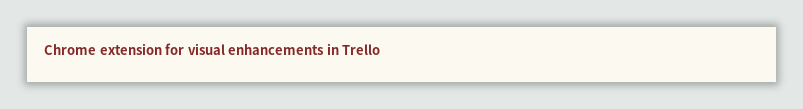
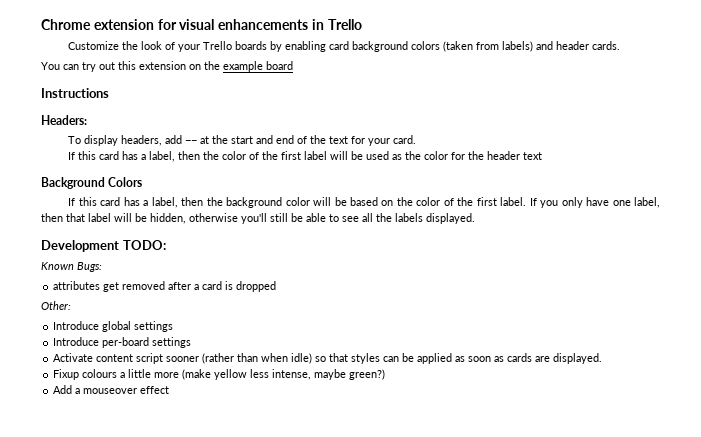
+ Customize the look of your Trello boards by enabling card background colors (taken from labels) and header cards.
+ You can try out this extension on the example board
+ Instructions
+ Headers:
+ To display headers, add -- at the start and end of the text for your card.
+ If this card has a label, then the color of the first label will be used as the color for the header text
+ Background Colors
+ If this card has a label, then the background color will be based on the color of the first label. If you only have one label, then that label will be hidden, otherwise you'll still be able to see all the labels displayed.
+ Development TODO:
+ Known Bugs:
+ attributes get removed after a card is dropped
+ Other:
+ Introduce global settings
+ Introduce per-board settings
+ Activate content script sooner (rather than when idle) so that styles can be applied as soon as cards are displayed.
+ Fixup colours a little more (make yellow less intense, maybe green?)
+ Add a mouseover effect

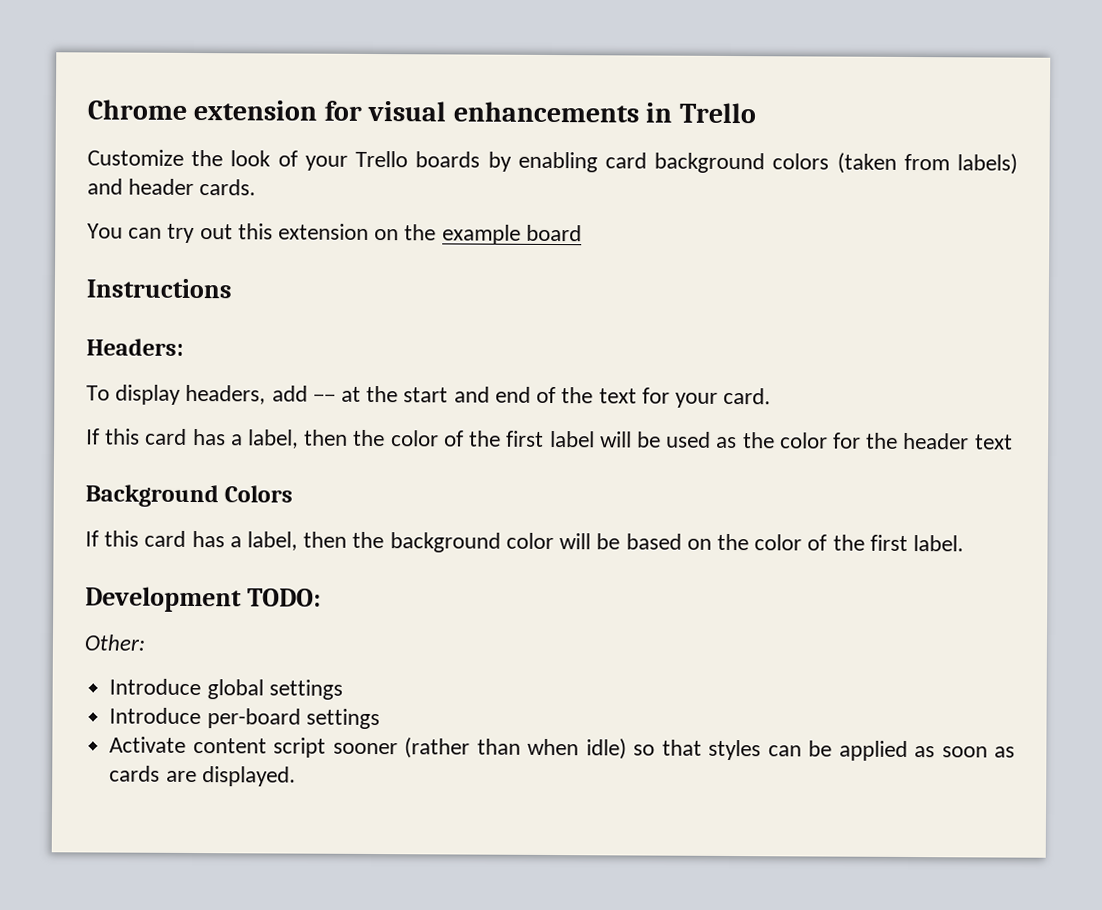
- If this card has a label, then the background color will be based on the color of the first label. If you only have one label, then that label will be hidden, otherwise you'll still be able to see all the labels displayed.
+ If this card has a label, then the background color will be based on the color of the first label.
  Development TODO:
- Known Bugs:
- attributes get removed after a card is dropped
- Fixup colours a little more (make yellow less intense, maybe green?)
- Add a mouseover effect

